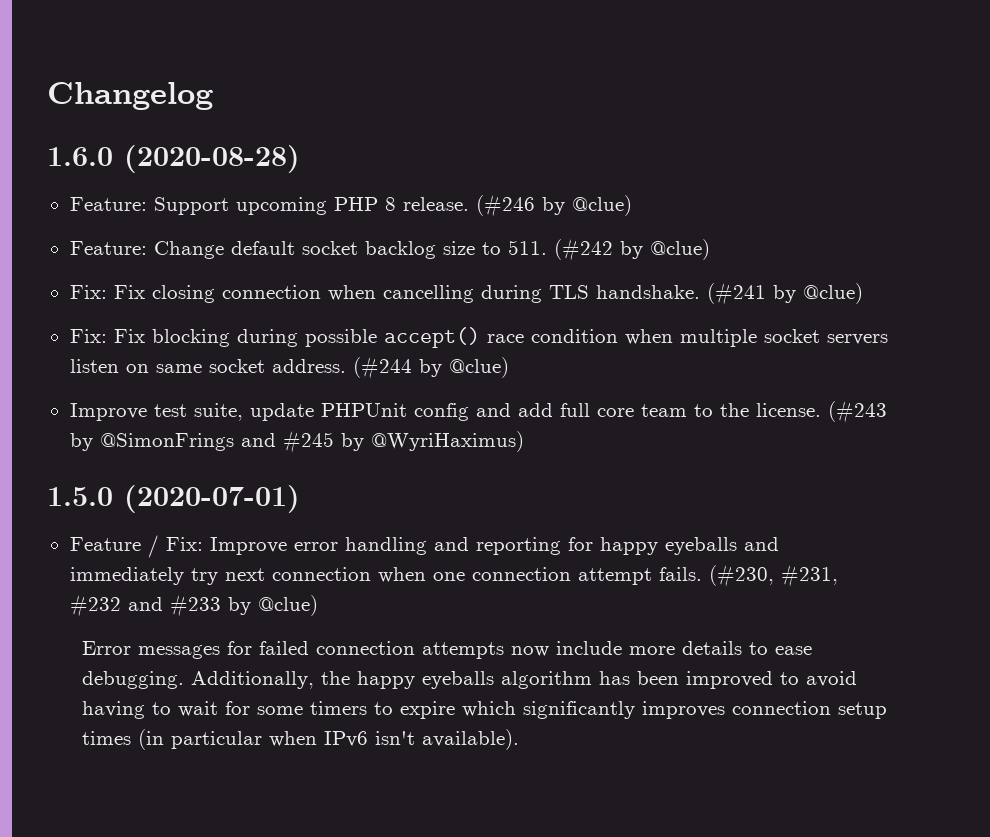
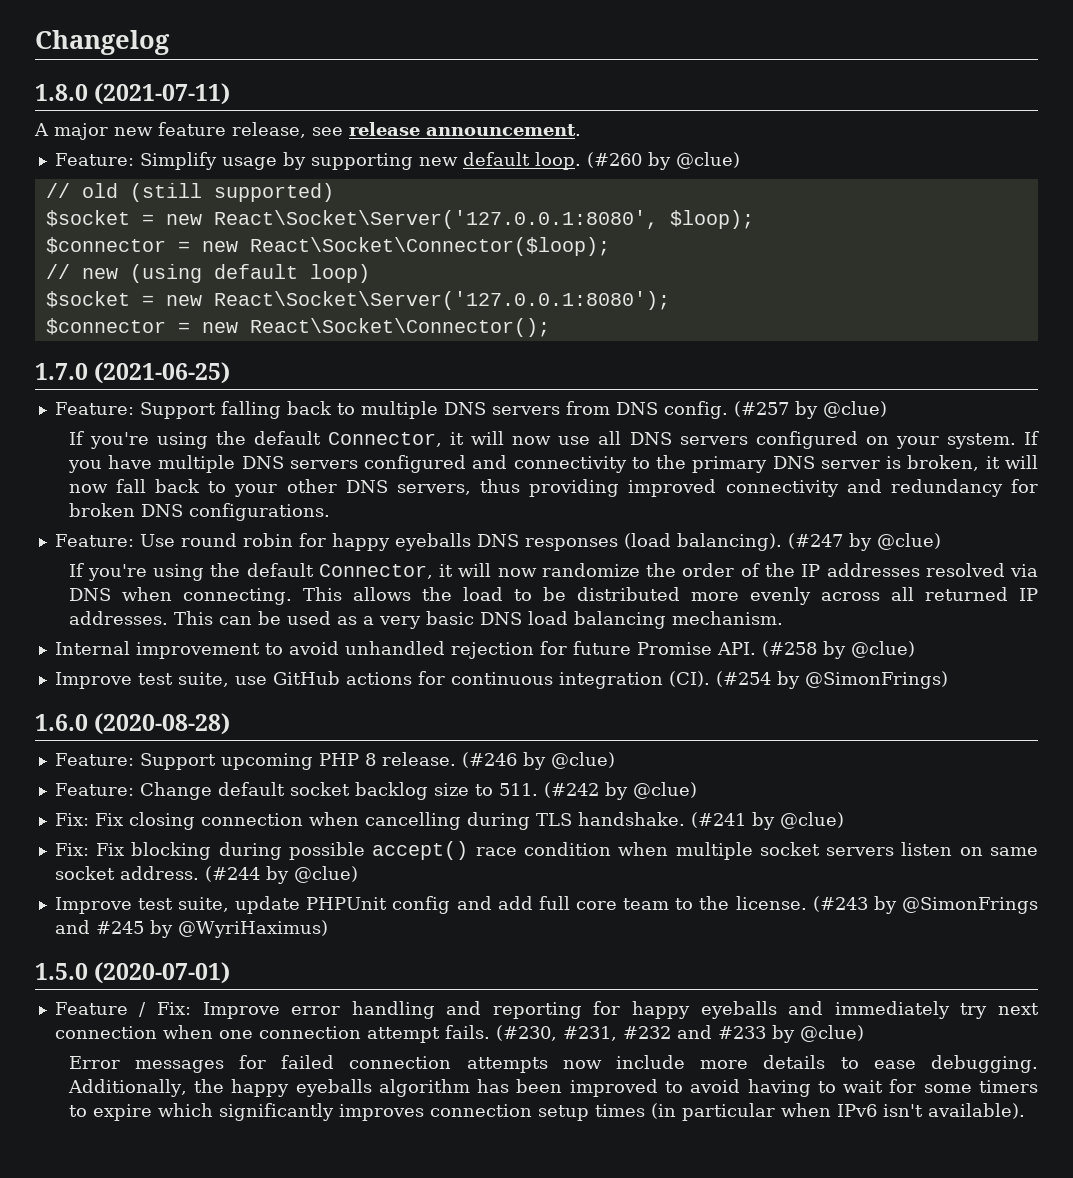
+ 1.8.0 (2021-07-11)
+ A major new feature release, see release announcement.
+ Feature: Simplify usage by supporting new default loop. (#260 by @clue)
+ // old (still supported)
+ $socket = new React\Socket\Server('127.0.0.1:8080', $loop);
+ $connector = new React\Socket\Connector($loop);
+ // new (using default loop)
+ $socket = new React\Socket\Server('127.0.0.1:8080');
+ $connector = new React\Socket\Connector();
+ 1.7.0 (2021-06-25)
+ Feature: Support falling back to multiple DNS servers from DNS config. (#257 by @clue)
+ If you're using the default Connector, it will now use all DNS servers configured on your system. If you have multiple DNS servers configured and connectivity to the primary DNS server is broken, it will now fall back to your other DNS servers, thus providing improved connectivity and redundancy for broken DNS configurations.
+ Feature: Use round robin for happy eyeballs DNS responses (load balancing). (#247 by @clue)
+ If you're using the default Connector, it will now randomize the order of the IP addresses resolved via DNS when connecting. This allows the load to be distributed more evenly across all returned IP addresses. This can be used as a very basic DNS load balancing mechanism.
+ Internal improvement to avoid unhandled rejection for future Promise API. (#258 by @clue)
+ Improve test suite, use GitHub actions for continuous integration (CI). (#254 by @SimonFrings)

